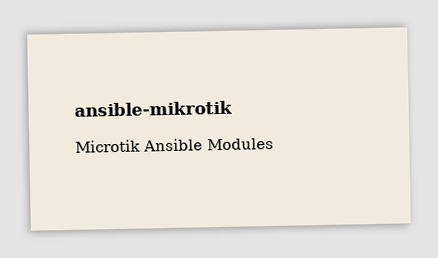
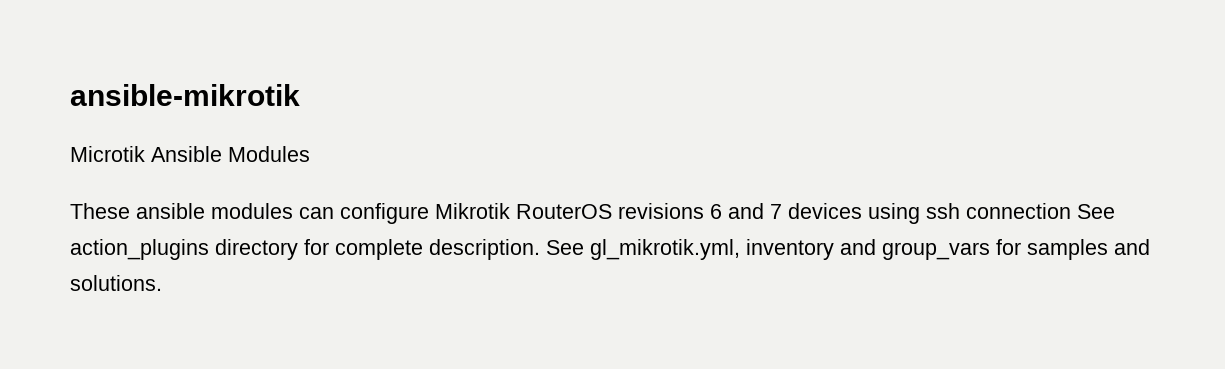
+ These ansible modules can configure Mikrotik RouterOS revisions 6 and 7 devices using ssh connection See action_plugins directory for complete description. See gl_mikrotik.yml, inventory and group_vars for samples and solutions.

